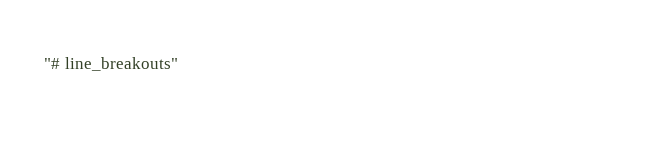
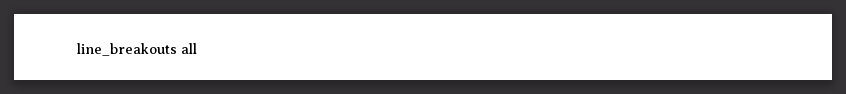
- "# line_breakouts"
+ line_breakouts all

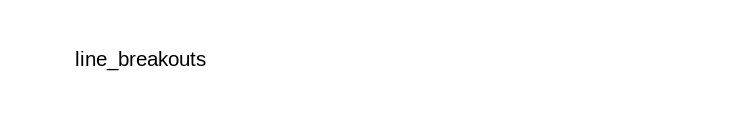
- line_breakouts all
+ line_breakouts

